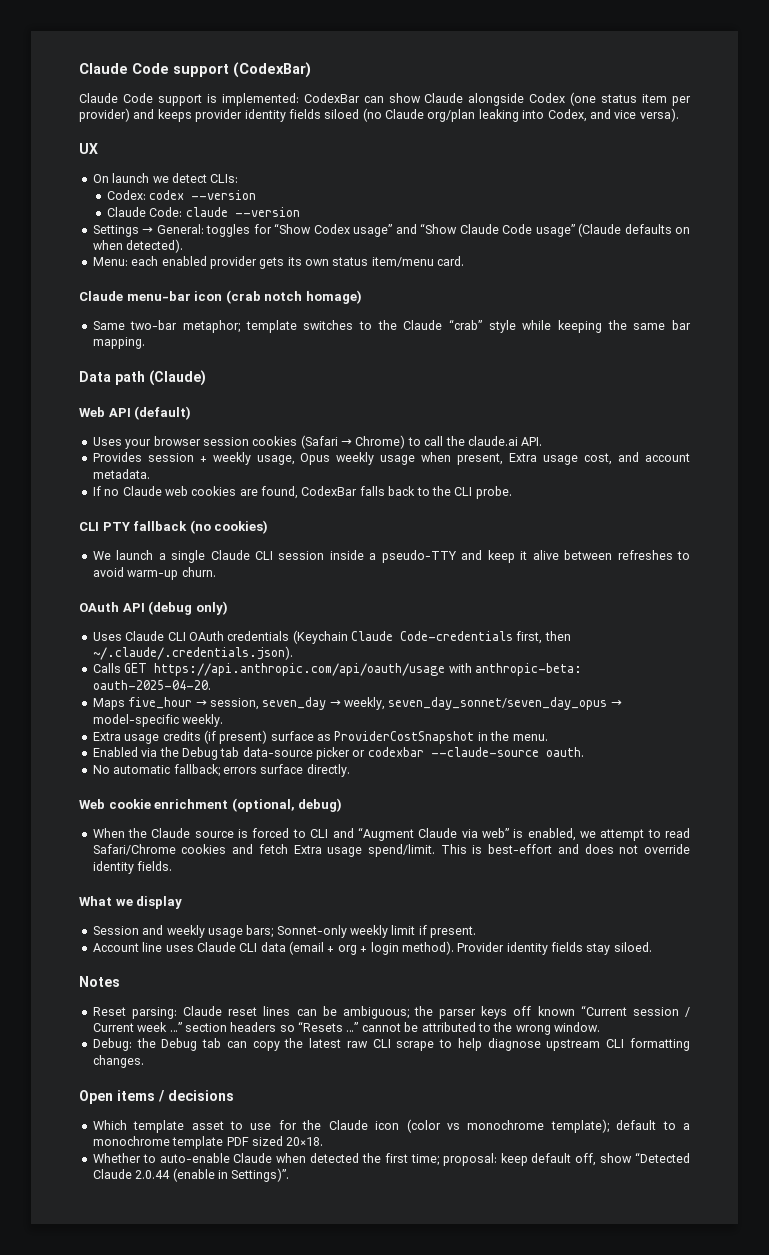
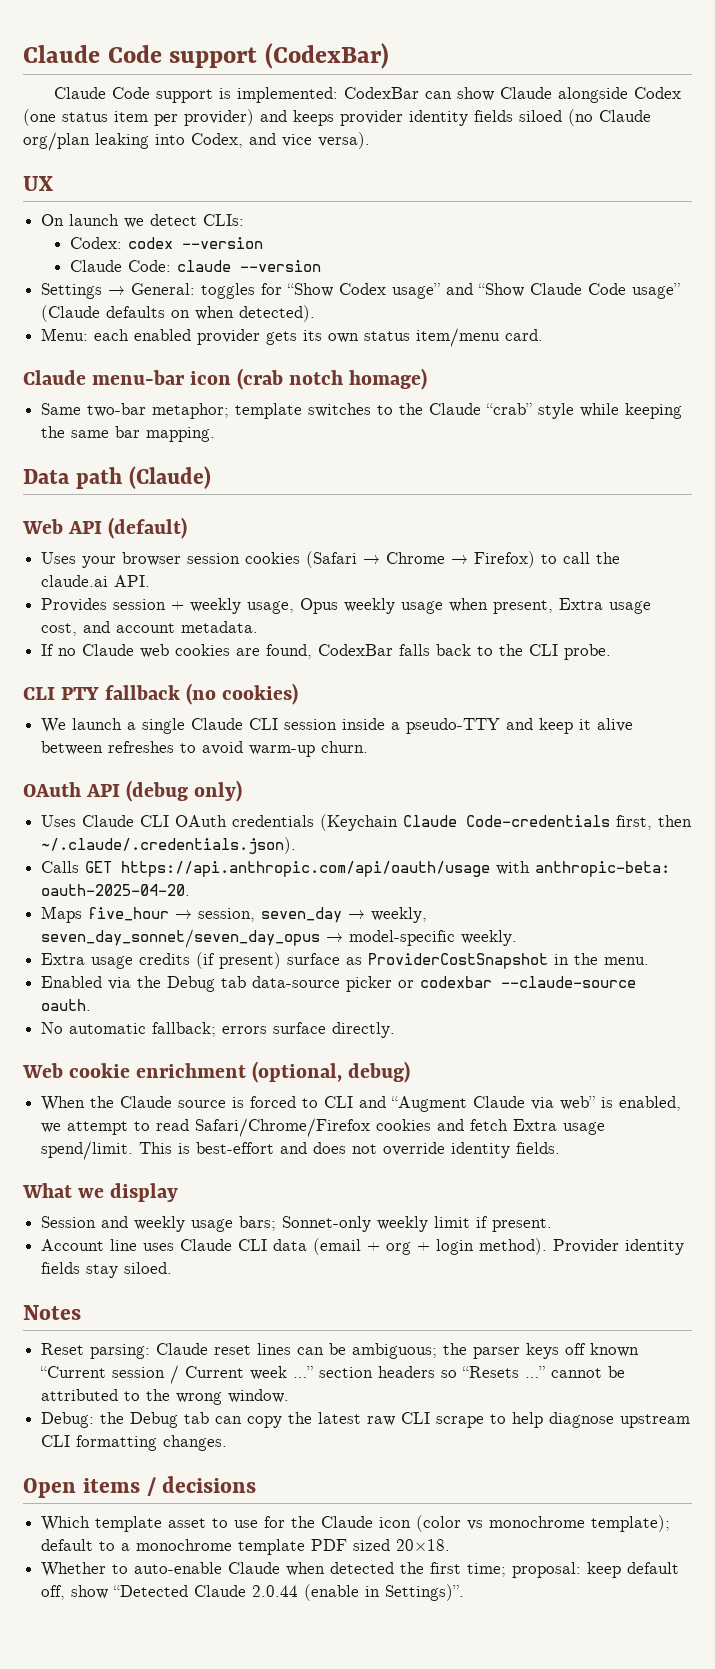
- Uses your browser session cookies (Safari → Chrome) to call the claude.ai API.
+ Uses your browser session cookies (Safari → Chrome → Firefox) to call the claude.ai API.
- When the Claude source is forced to CLI and “Augment Claude via web” is enabled, we attempt to read Safari/Chrome cookies and fetch Extra usage spend/limit.
+ When the Claude source is forced to CLI and “Augment Claude via web” is enabled, we attempt to read Safari/Chrome/Firefox cookies and fetch Extra usage spend/limit.

